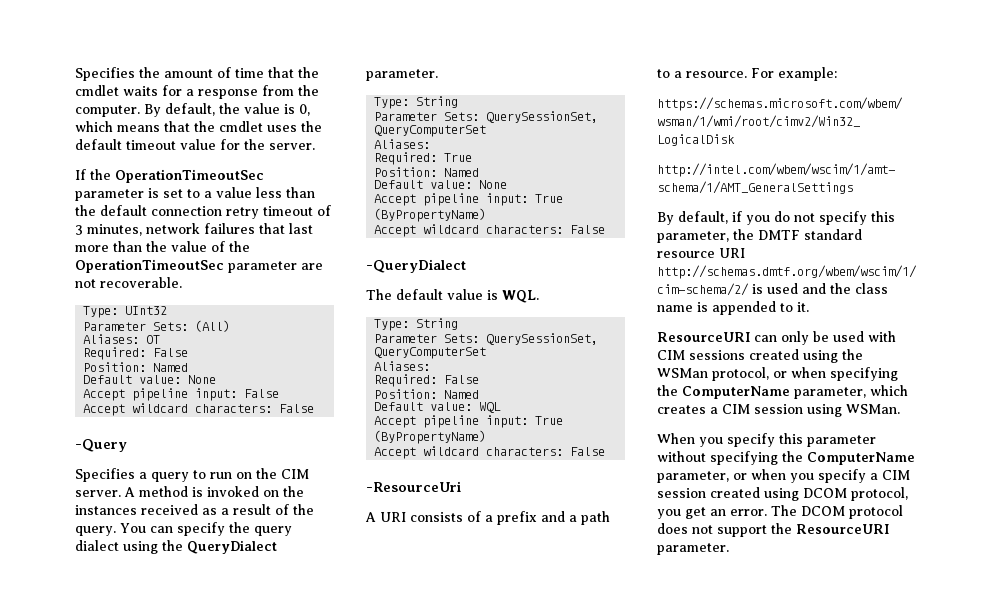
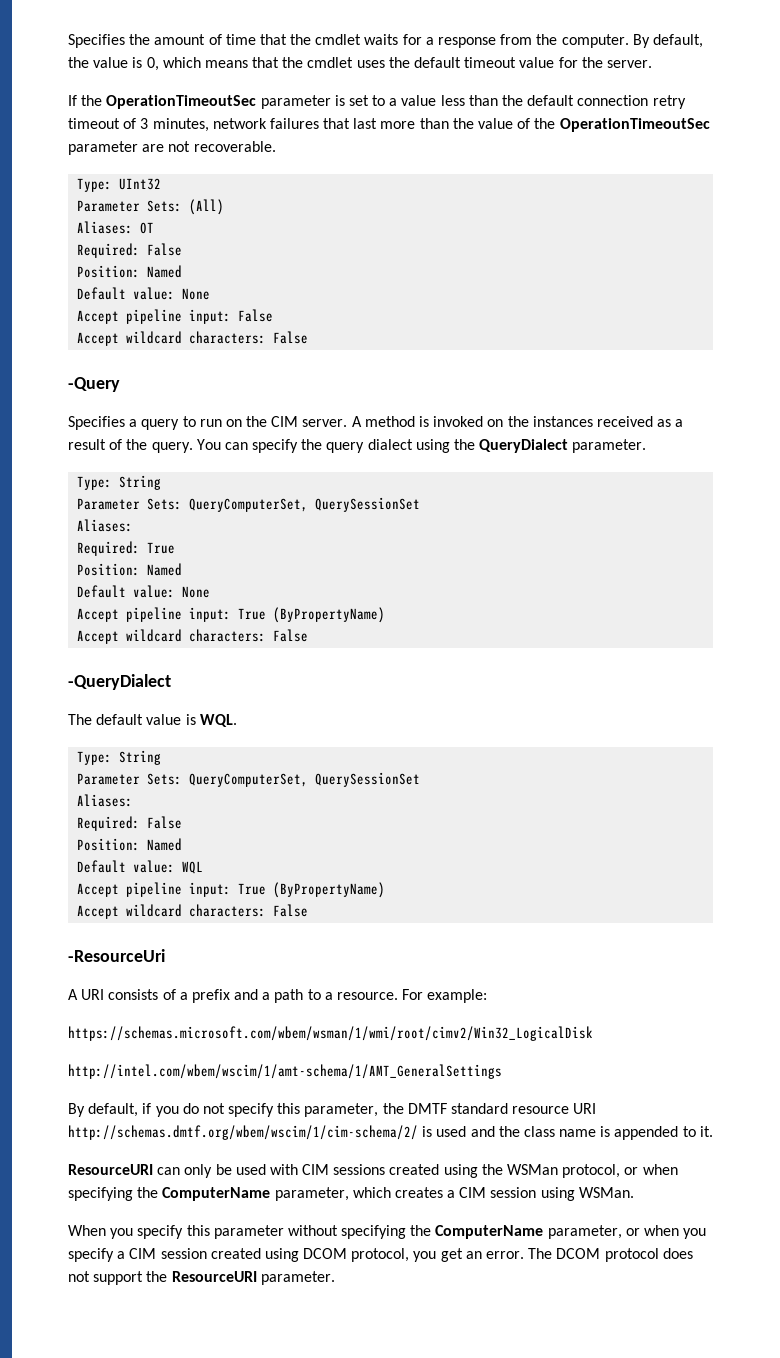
  You can specify the query dialect using the QueryDialect parameter.
  Type: String
- Parameter Sets: QuerySessionSet, QueryComputerSet
+ Parameter Sets: QueryComputerSet, QuerySessionSet
  The default value is WQL.
  Type: String
- Parameter Sets: QuerySessionSet, QueryComputerSet
+ Parameter Sets: QueryComputerSet, QuerySessionSet

